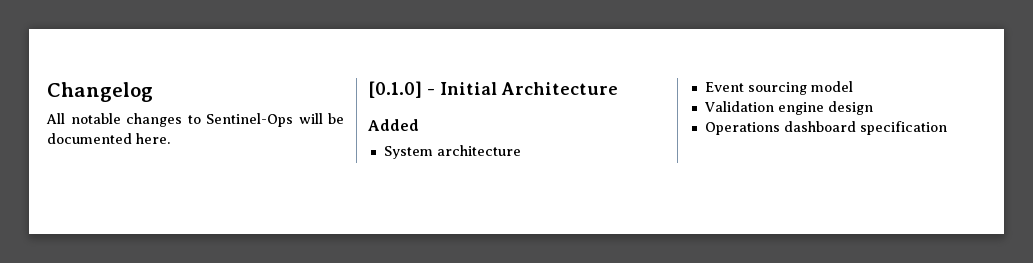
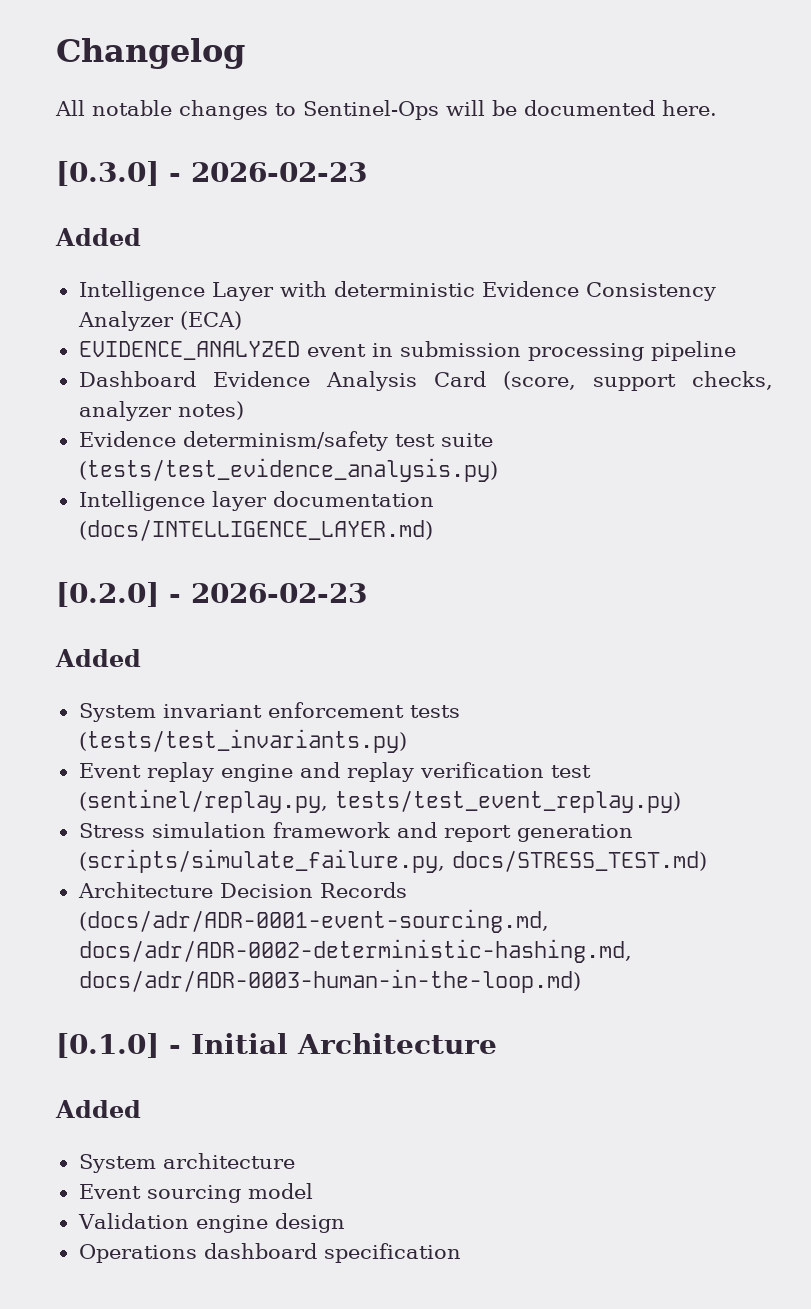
+ [0.3.0] - 2026-02-23
+ Added
+ Intelligence Layer with deterministic Evidence Consistency Analyzer (ECA)
+ EVIDENCE_ANALYZED event in submission processing pipeline
+ Dashboard Evidence Analysis Card (score, support checks, analyzer notes)
+ Evidence determinism/safety test suite (tests/test_evidence_analysis.py)
+ Intelligence layer documentation (docs/INTELLIGENCE_LAYER.md)
+ [0.2.0] - 2026-02-23
+ Added
+ System invariant enforcement tests (tests/test_invariants.py)
+ Event replay engine and replay verification test (sentinel/replay.py, tests/test_event_replay.py)
+ Stress simulation framework and report generation (scripts/simulate_failure.py, docs/STRESS_TEST.md)
+ Architecture Decision Records (docs/adr/ADR-0001-event-sourcing.md, docs/adr/ADR-0002-deterministic-hashing.md, docs/adr/ADR-0003-human-in-the-loop.md)

